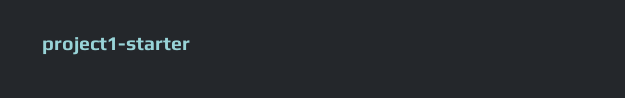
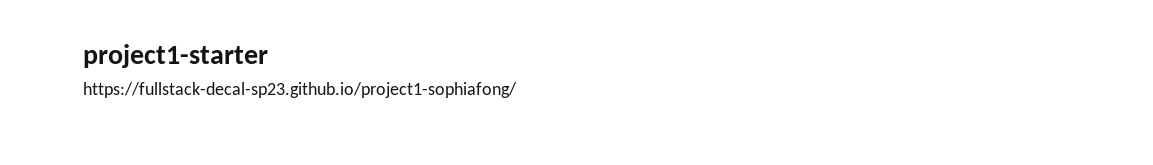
+ https://fullstack-decal-sp23.github.io/project1-sophiafong/

